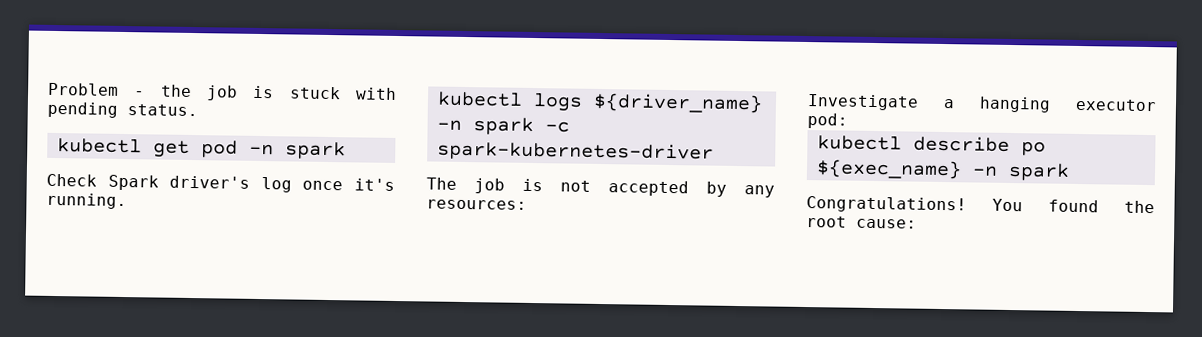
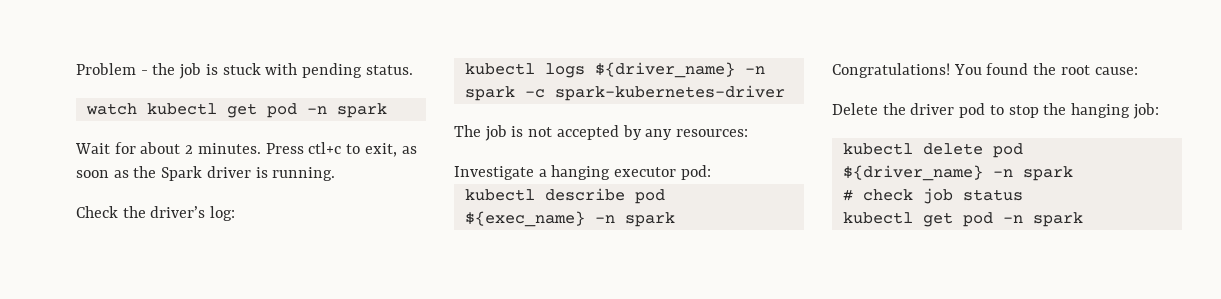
- kubectl get pod -n spark
+ watch kubectl get pod -n spark
- Check Spark driver's log once it's running.
+ Wait for about 2 minutes. Press ctl+c to exit, as soon as the Spark driver is running.
+ Check the driver’s log:
- kubectl describe po ${exec_name} -n spark
+ kubectl describe pod ${exec_name} -n spark
+ Delete the driver pod to stop the hanging job:
+ kubectl delete pod ${driver_name} -n spark
+ # check job status
+ kubectl get pod -n spark

